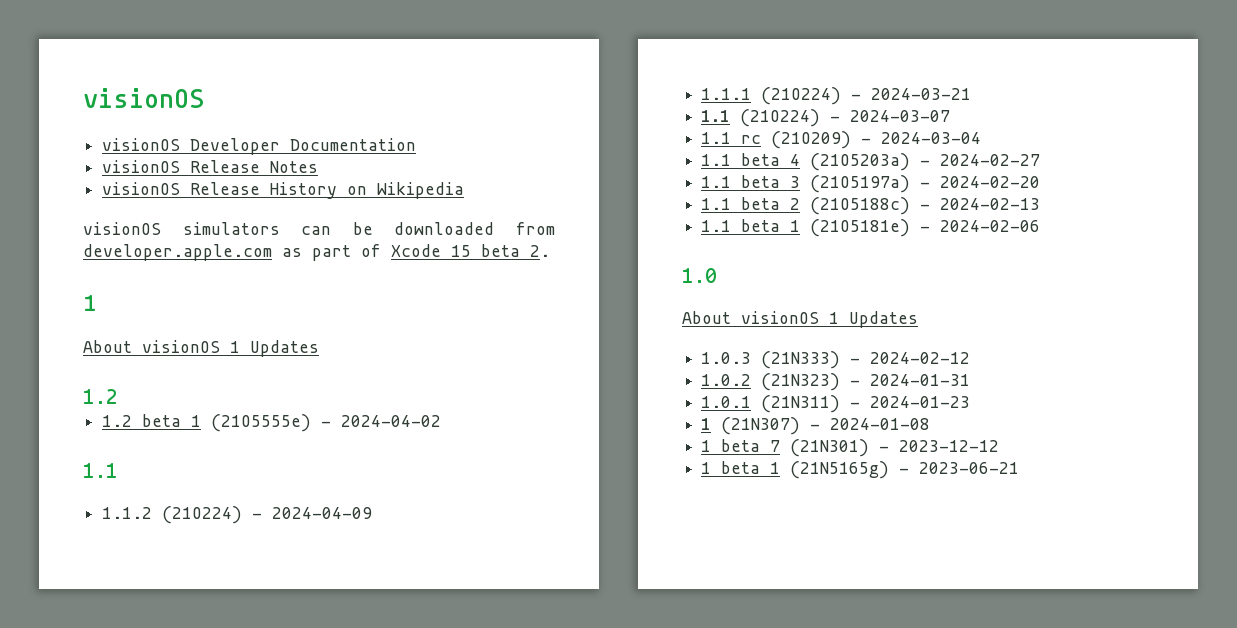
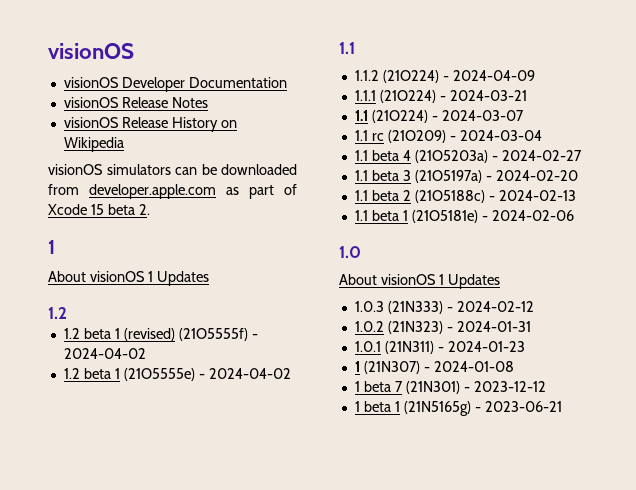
+ 1.2 beta 1 (revised) (21O5555f) - 2024-04-02

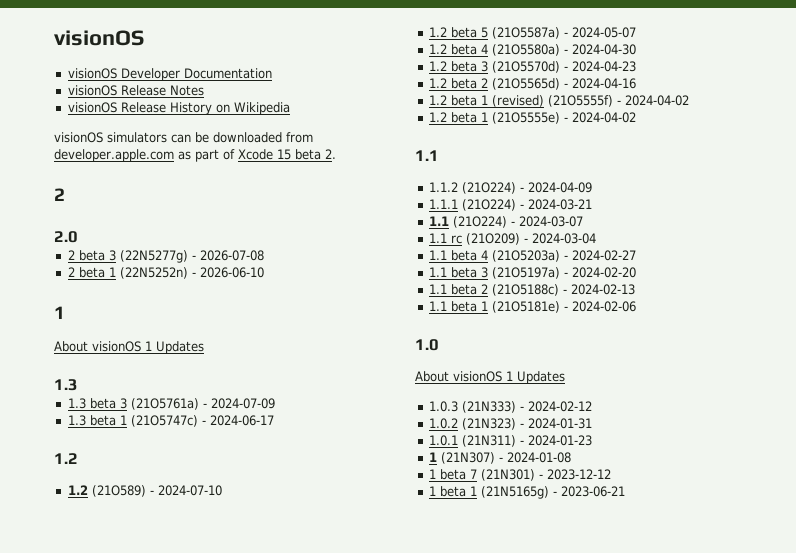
  visionOS simulators can be downloaded from developer.apple.com as part of Xcode 15 beta 2.
+ 2
+ 2.0
+ 2 beta 3 (22N5277g) - 2026-07-08
+ 2 beta 1 (22N5252n) - 2026-06-10
  1
  About visionOS 1 Updates
+ 1.3
+ 1.3 beta 3 (21O5761a) - 2024-07-09
+ 1.3 beta 1 (21O5747c) - 2024-06-17
  1.2
+ 1.2 (21O589) - 2024-07-10
+ 1.2 beta 5 (21O5587a) - 2024-05-07
+ 1.2 beta 4 (21O5580a) - 2024-04-30
+ 1.2 beta 3 (21O5570d) - 2024-04-23
+ 1.2 beta 2 (21O5565d) - 2024-04-16

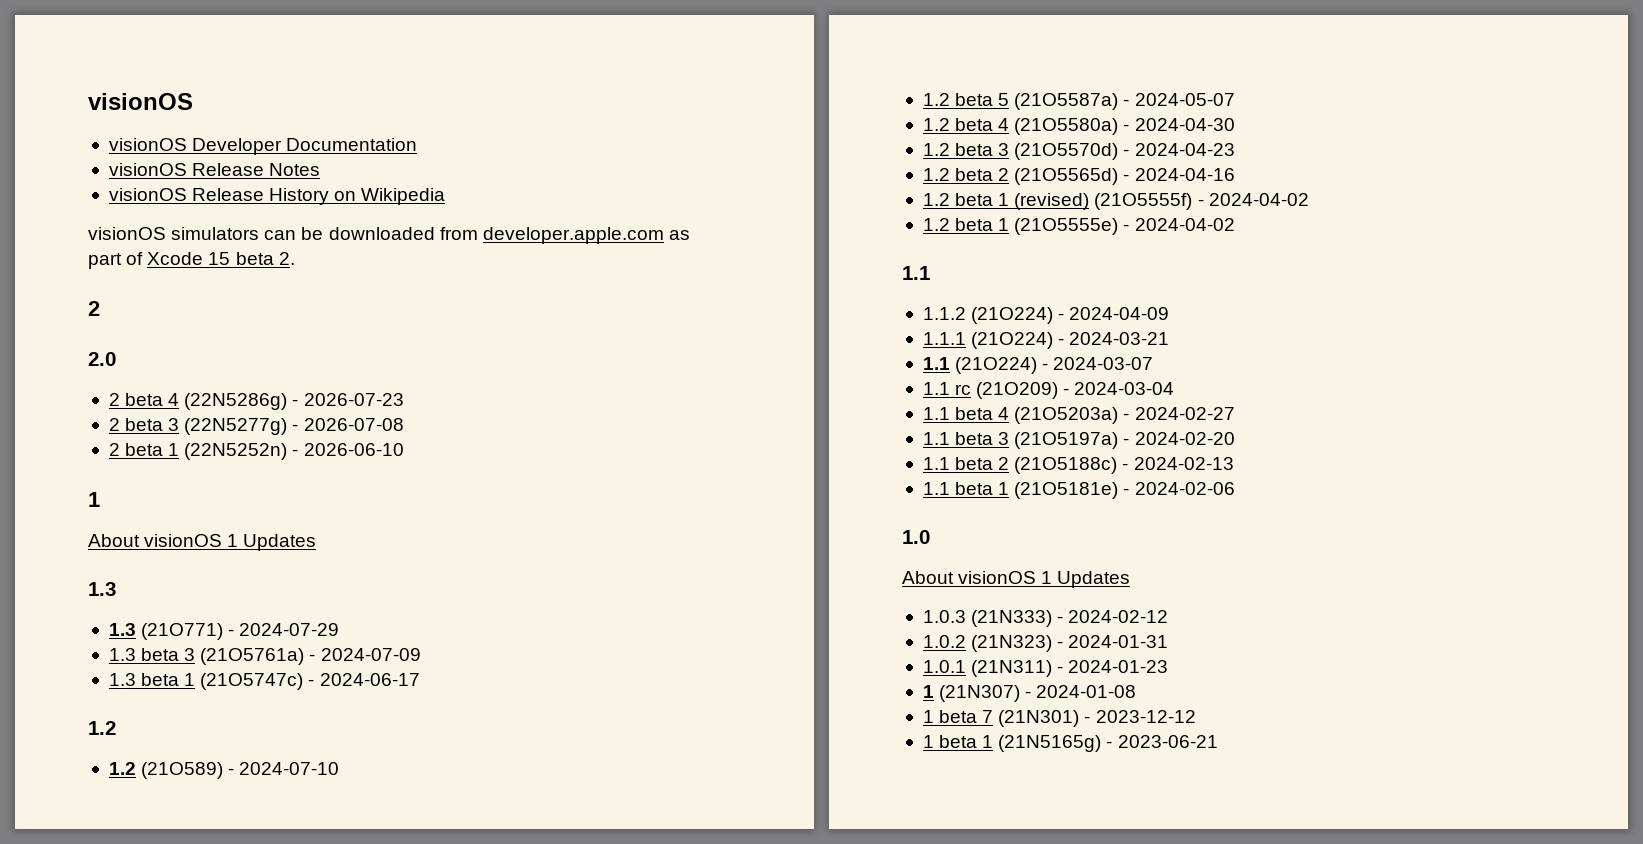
+ 2 beta 4 (22N5286g) - 2026-07-23
+ 1.3 (21O771) - 2024-07-29

